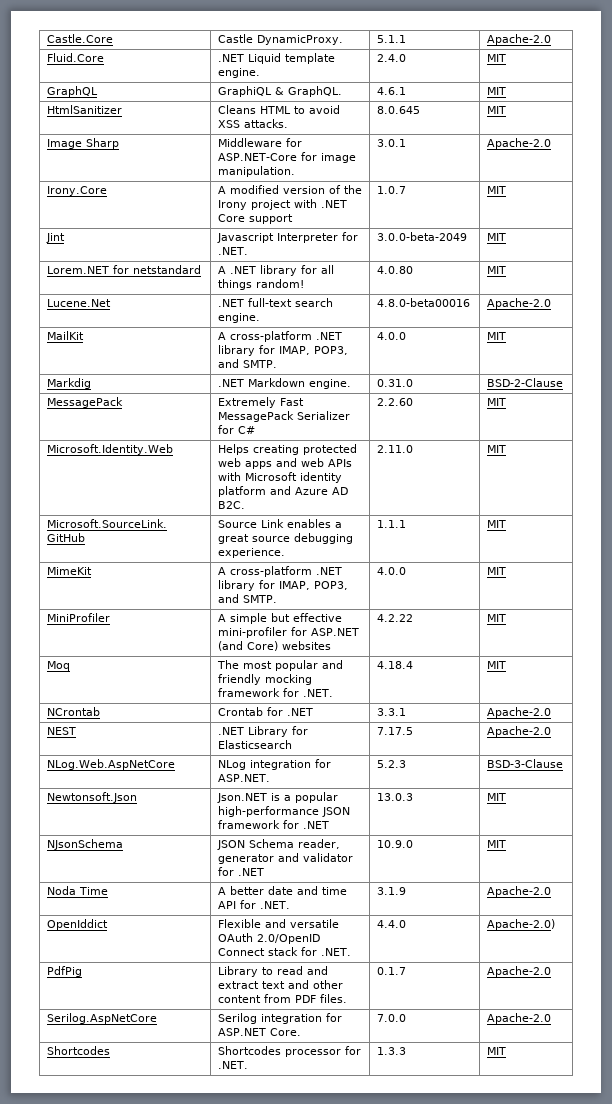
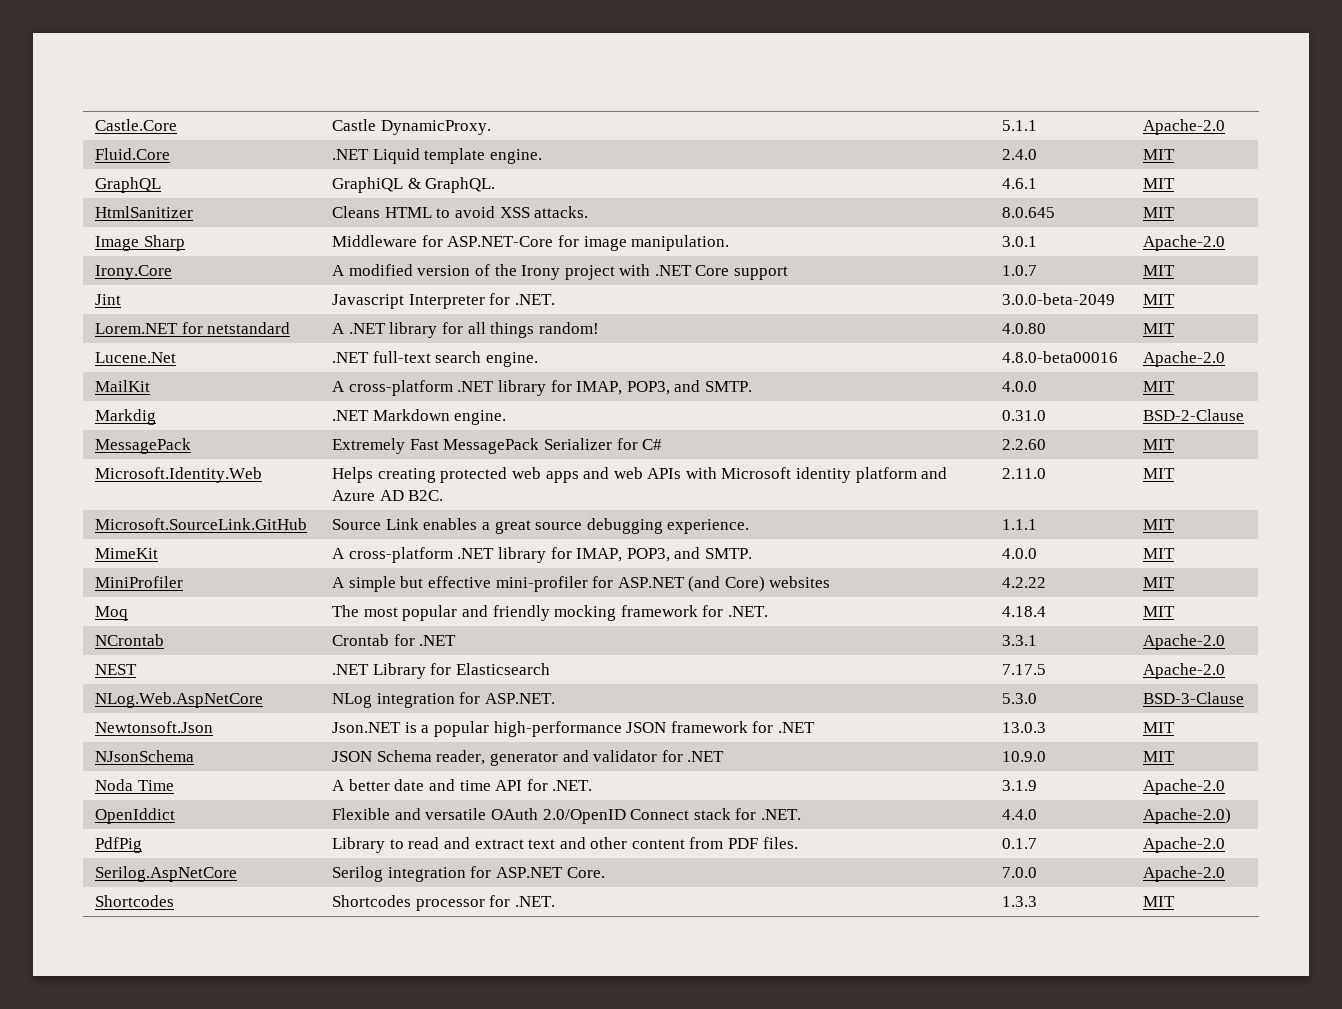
- NLog.Web.AspNetCore | NLog integration for ASP.NET. | 5.2.3 | BSD-3-Clause
+ NLog.Web.AspNetCore | NLog integration for ASP.NET. | 5.3.0 | BSD-3-Clause

